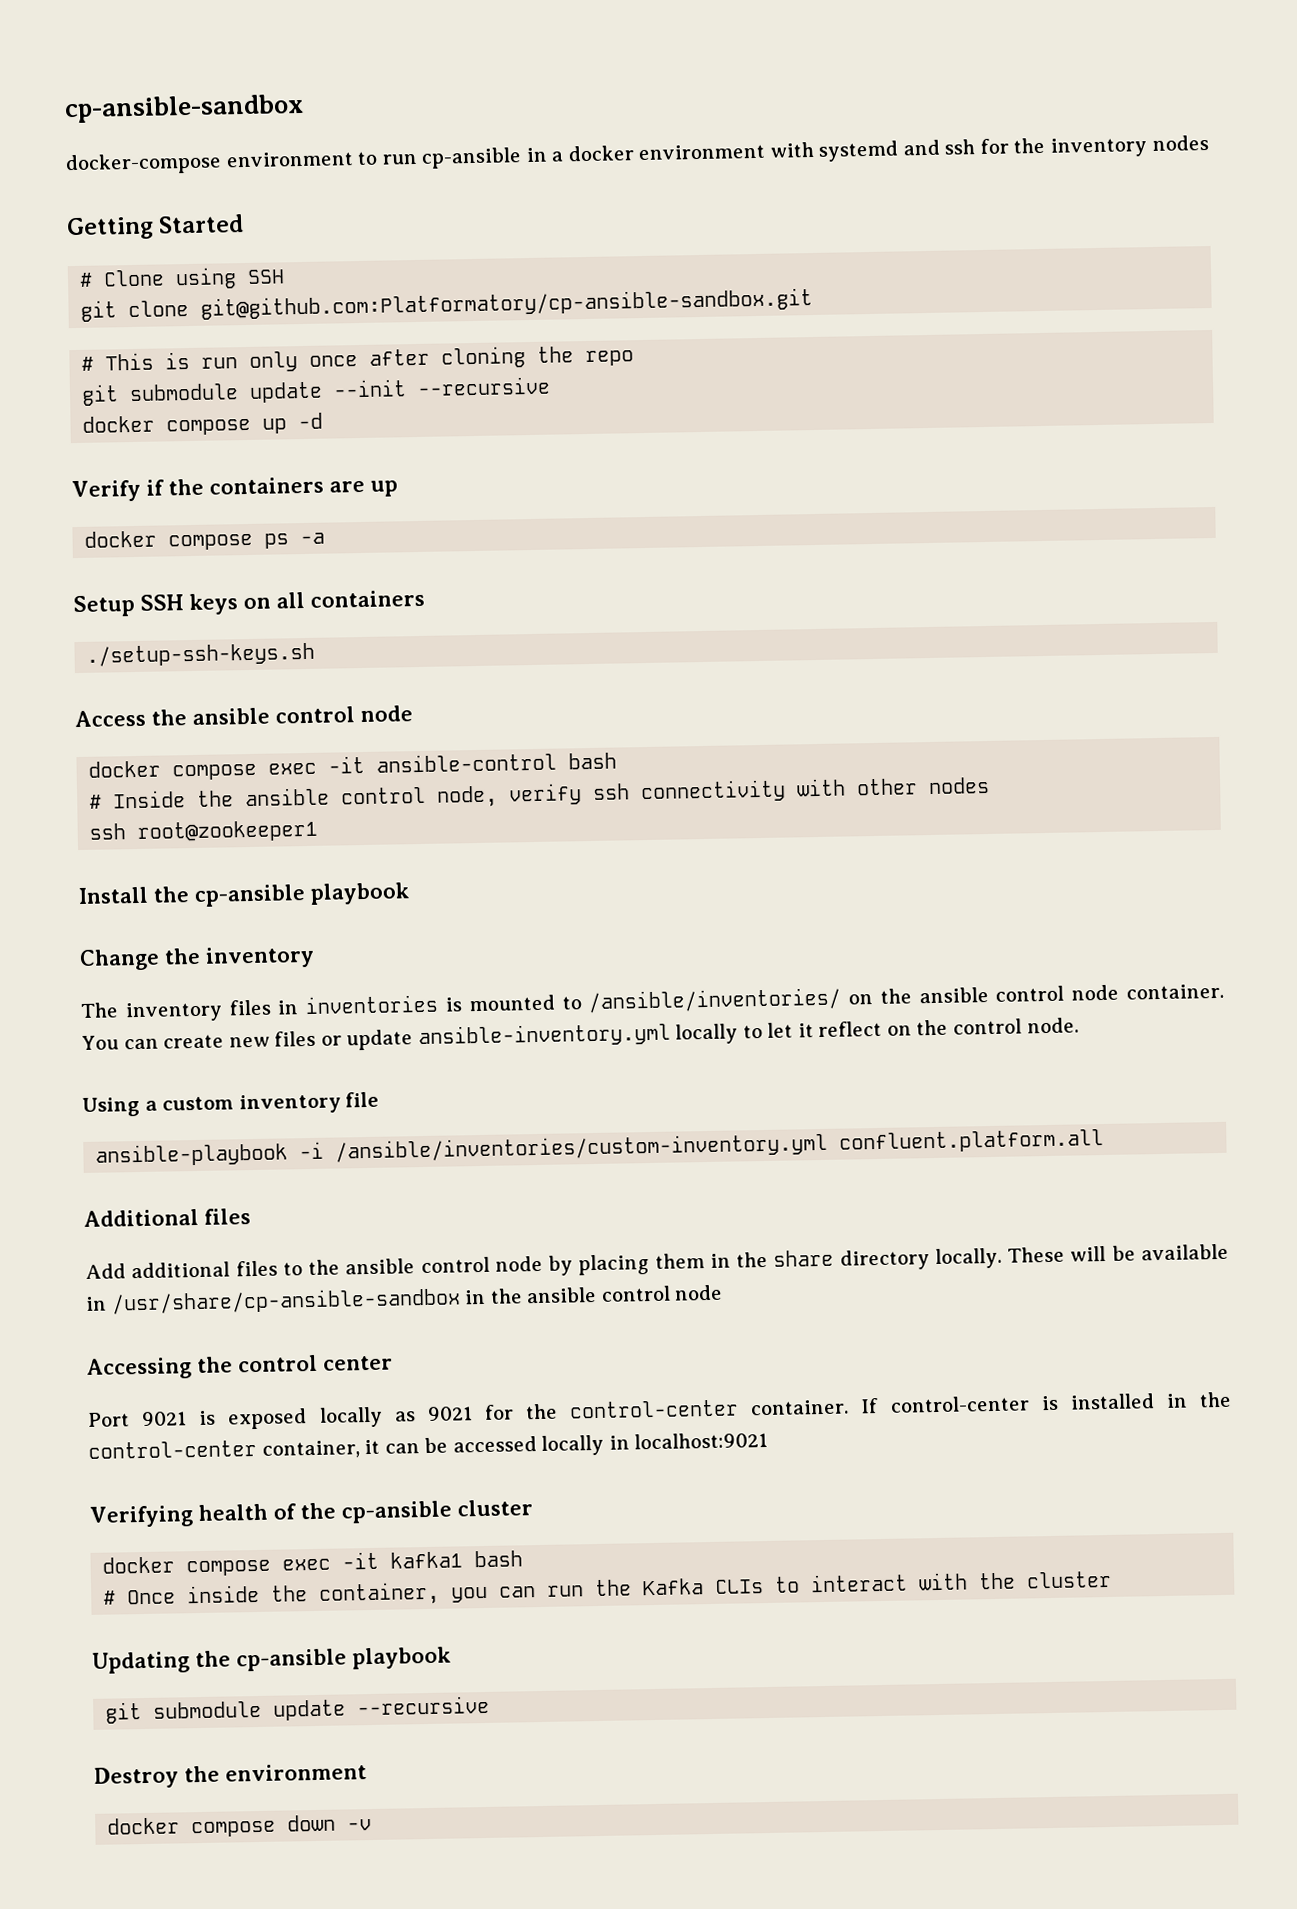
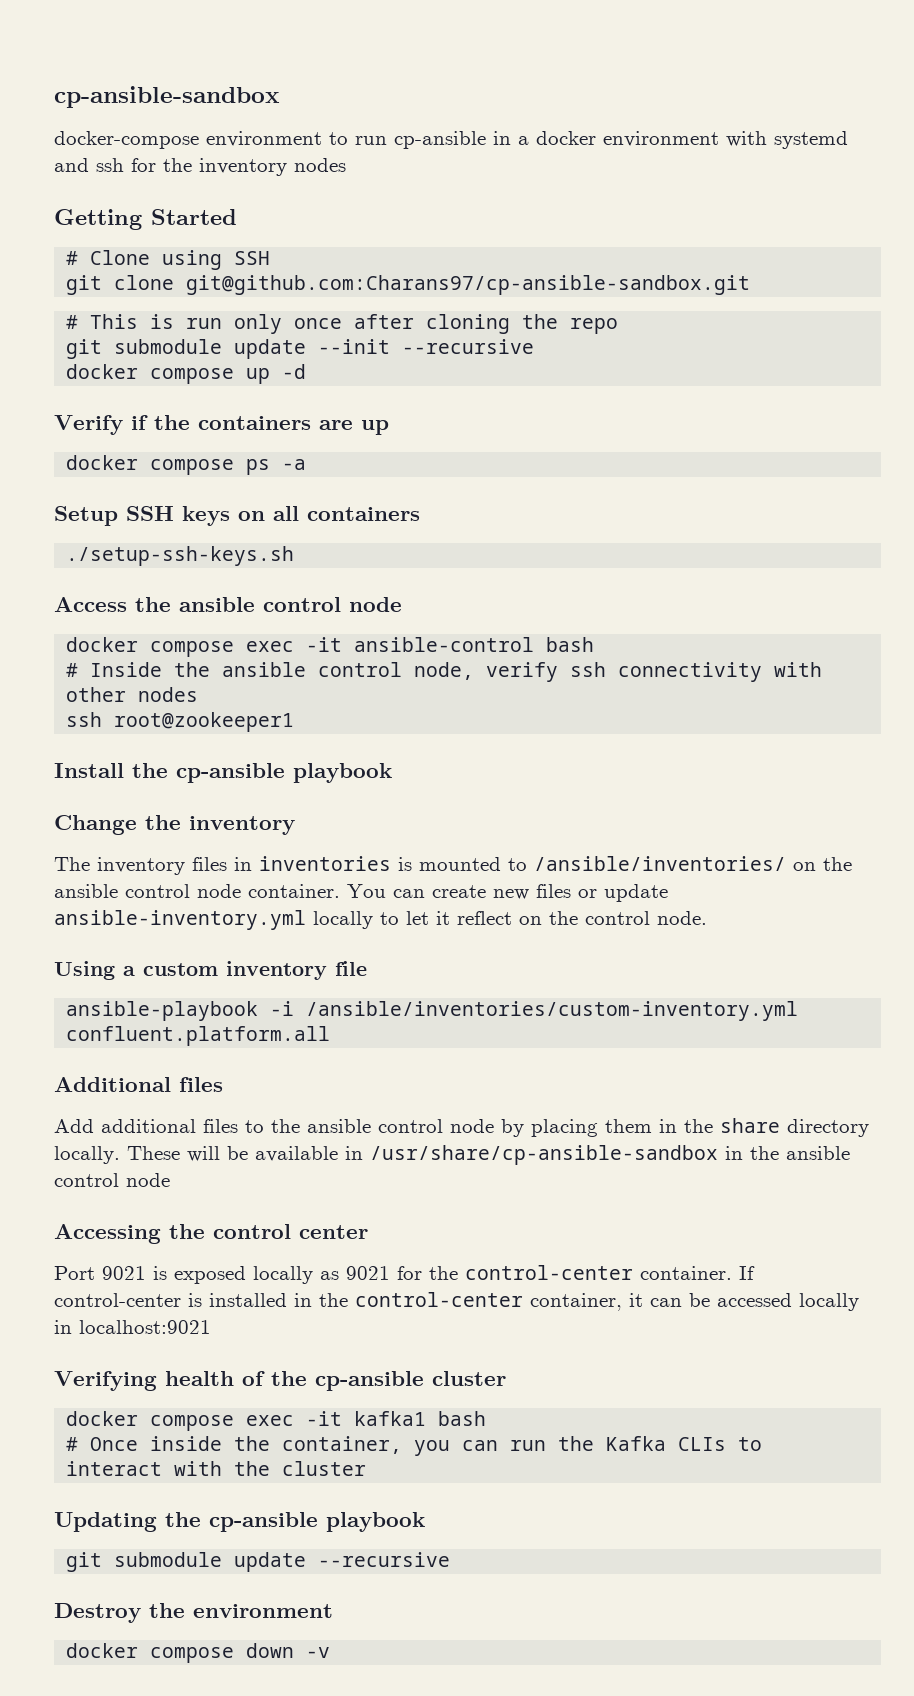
- git clone git@github.com:Platformatory/cp-ansible-sandbox.git
+ git clone git@github.com:Charans97/cp-ansible-sandbox.git

